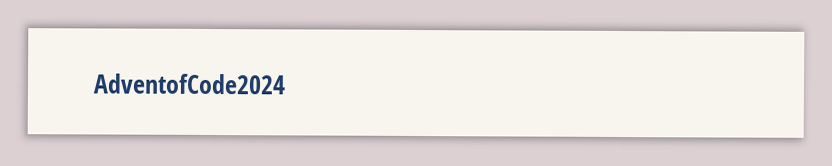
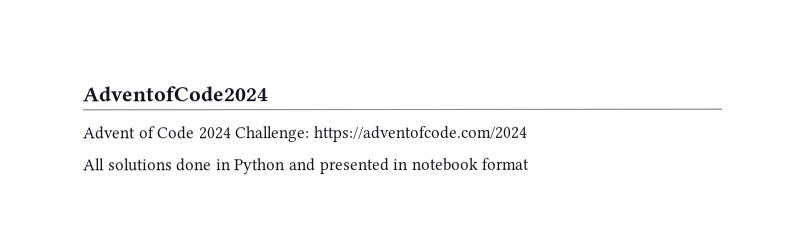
+ Advent of Code 2024 Challenge: https://adventofcode.com/2024
+ All solutions done in Python and presented in notebook format

